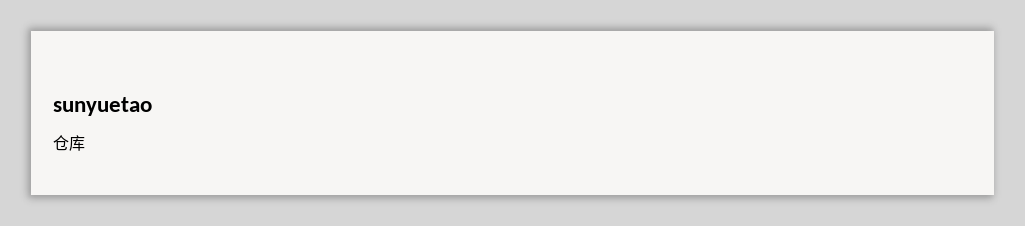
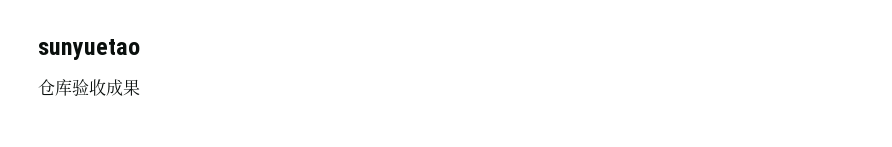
- 仓库
+ 仓库验收成果

